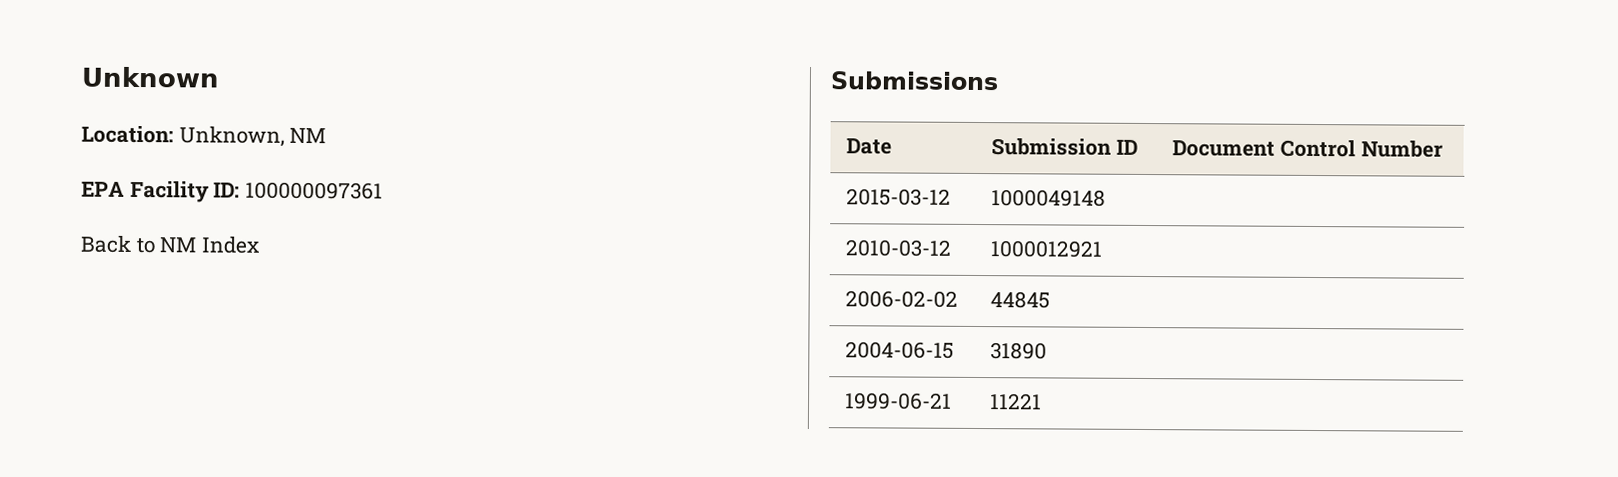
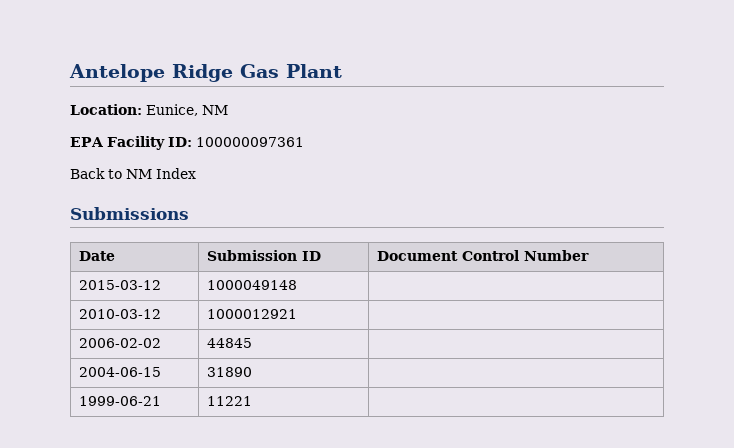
- Unknown
+ Antelope Ridge Gas Plant
- Location: Unknown, NM
+ Location: Eunice, NM

